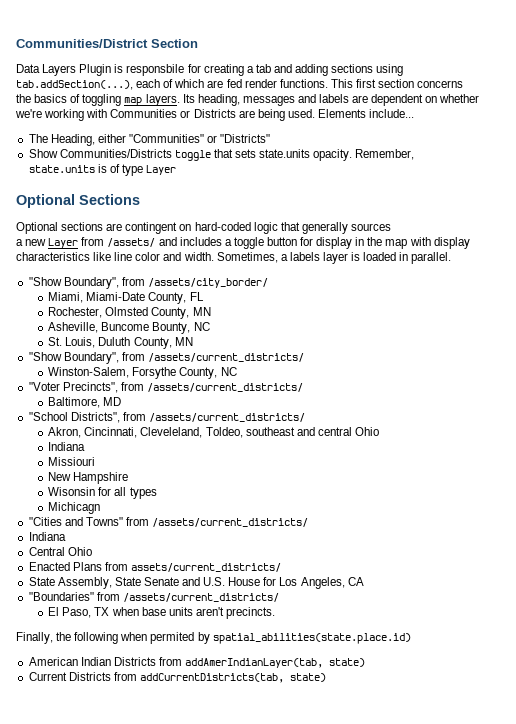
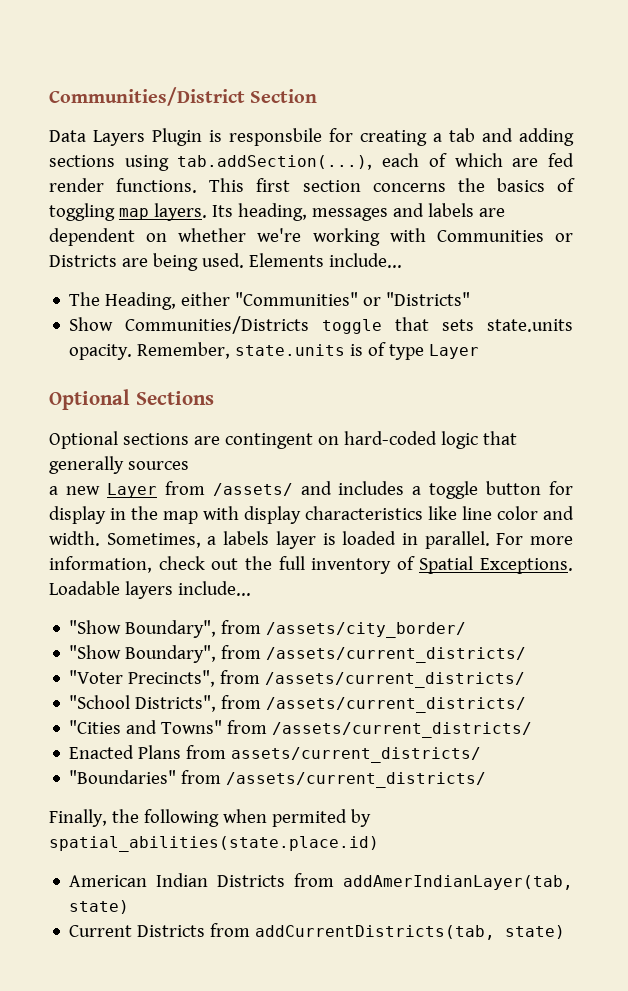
- Sometimes, a labels layer is loaded in parallel.
+ Sometimes, a labels layer is loaded in parallel. For more information, check out the full inventory of Spatial Exceptions. Loadable layers include...
  "Show Boundary", from /assets/city_border/
- Miami, Miami-Date County, FL
- Rochester, Olmsted County, MN
- Asheville, Buncome Bounty, NC
- St. Louis, Duluth County, MN
- Winston-Salem, Forsythe County, NC
- Baltimore, MD
- Akron, Cincinnati, Cleveleland, Toldeo, southeast and central Ohio
- Indiana
- Missiouri
- New Hampshire
- Wisonsin for all types
- Michicagn
  "Cities and Towns" from /assets/current_districts/
- Indiana
- Central Ohio
- State Assembly, State Senate and U.S. House for Los Angeles, CA
  "Boundaries" from /assets/current_districts/
- El Paso, TX when base units aren't precincts.

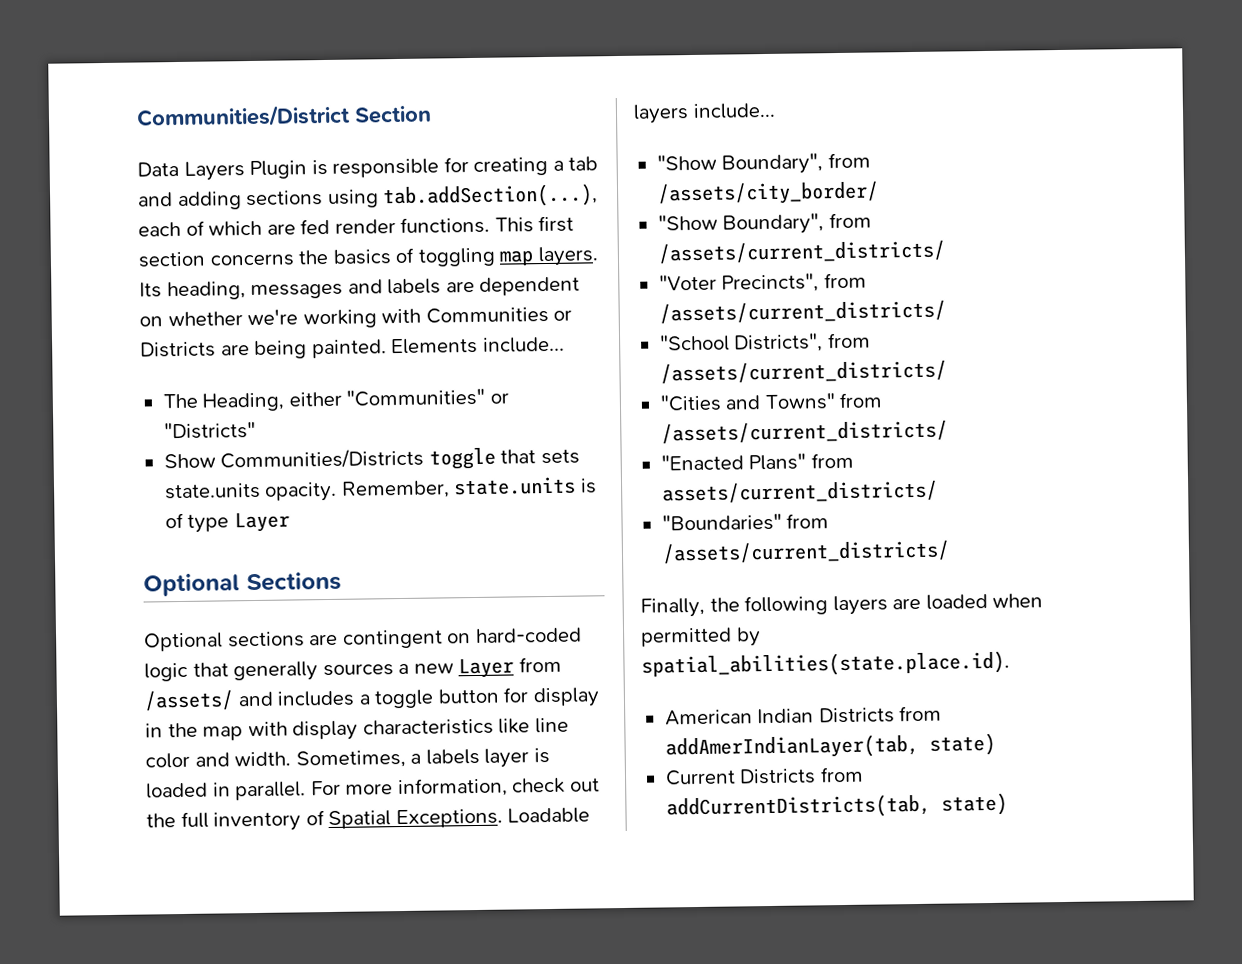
- Data Layers Plugin is responsbile for creating a tab and adding sections using tab.addSection(...), each of which are fed render functions.
+ Data Layers Plugin is responsible for creating a tab and adding sections using tab.addSection(...), each of which are fed render functions.
- Its heading, messages and labels are dependent on whether we're working with Communities or Districts are being used.
+ Its heading, messages and labels are dependent on whether we're working with Communities or Districts are being painted.
- Optional sections are contingent on hard-coded logic that generally sources
- a new Layer from /assets/ and includes a toggle button for display in the map with display characteristics like line color and width.
+ Optional sections are contingent on hard-coded logic that generally sources a new Layer from /assets/ and includes a toggle button for display in the map with display characteristics like line color and width.
- Enacted Plans from assets/current_districts/
+ "Enacted Plans" from assets/current_districts/
- Finally, the following when permited by spatial_abilities(state.place.id)
+ Finally, the following layers are loaded when permitted by spatial_abilities(state.place.id).

